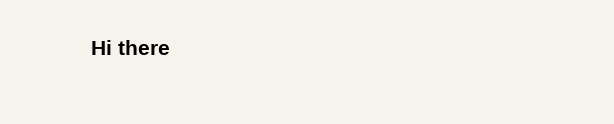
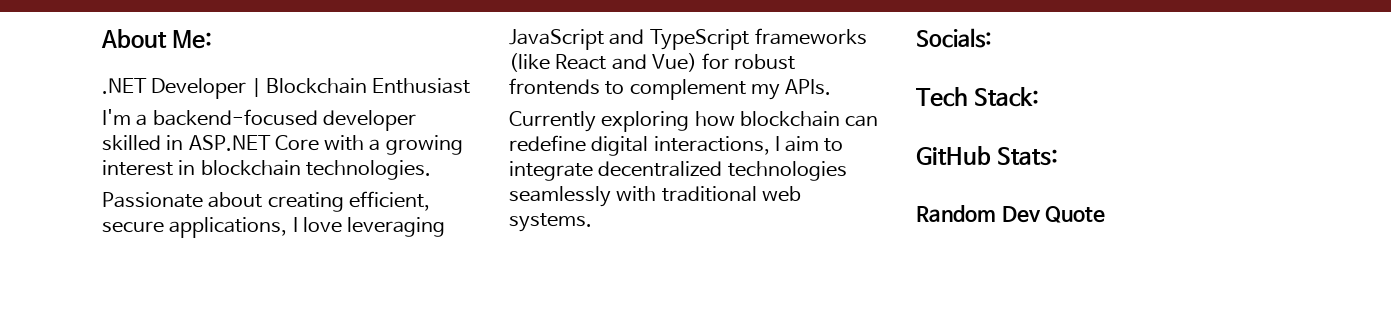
- Hi there
+ About Me:
+ .NET Developer | Blockchain Enthusiast
+ I'm a backend-focused developer skilled in ASP.NET Core with a growing interest in blockchain technologies.
+ Passionate about creating efficient, secure applications, I love leveraging JavaScript and TypeScript frameworks (like React and Vue) for robust frontends to complement my APIs.
+ Currently exploring how blockchain can redefine digital interactions, I aim to integrate decentralized technologies seamlessly with traditional web systems.
+ Socials:
+ Tech Stack:
+ GitHub Stats:
+ Random Dev Quote

